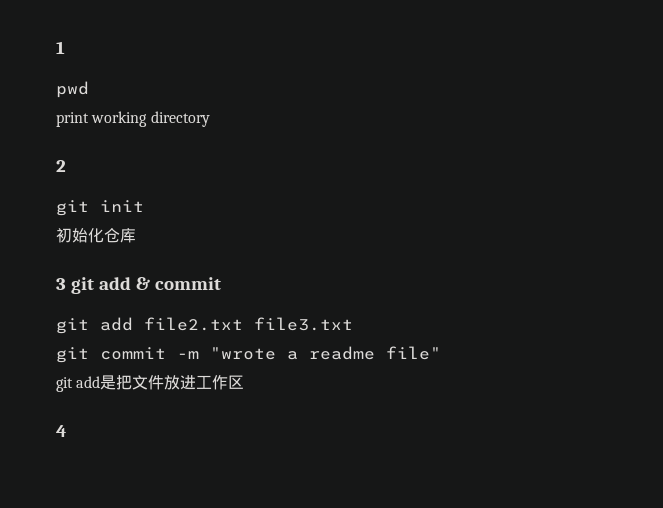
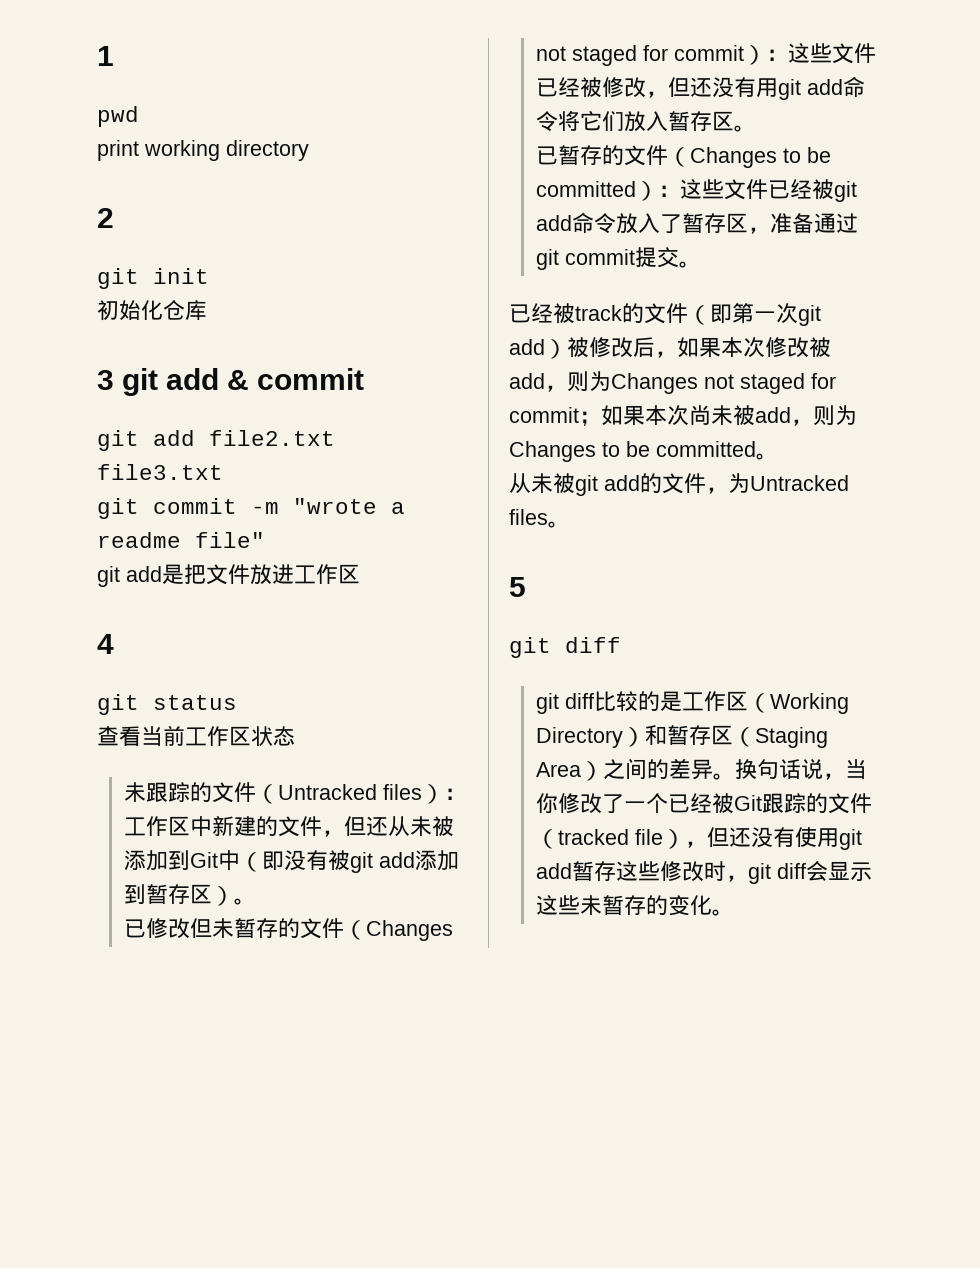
+ git status
+ 查看当前工作区状态
+ 未跟踪的文件（Untracked files）：工作区中新建的文件，但还从未被添加到Git中（即没有被git add添加到暂存区）。
+ 已修改但未暂存的文件（Changes not staged for commit）：这些文件已经被修改，但还没有用git add命令将它们放入暂存区。
+ 已暂存的文件（Changes to be committed）：这些文件已经被git add命令放入了暂存区，准备通过git commit提交。
+ 已经被track的文件（即第一次git add）被修改后，如果本次修改被add，则为Changes not staged for commit；如果本次尚未被add，则为Changes to be committed。
+ 从未被git add的文件，为Untracked files。
+ 5
+ git diff
+ git diff比较的是工作区（Working Directory）和暂存区（Staging Area）之间的差异。换句话说，当你修改了一个已经被Git跟踪的文件（tracked file），但还没有使用git add暂存这些修改时，git diff会显示这些未暂存的变化。

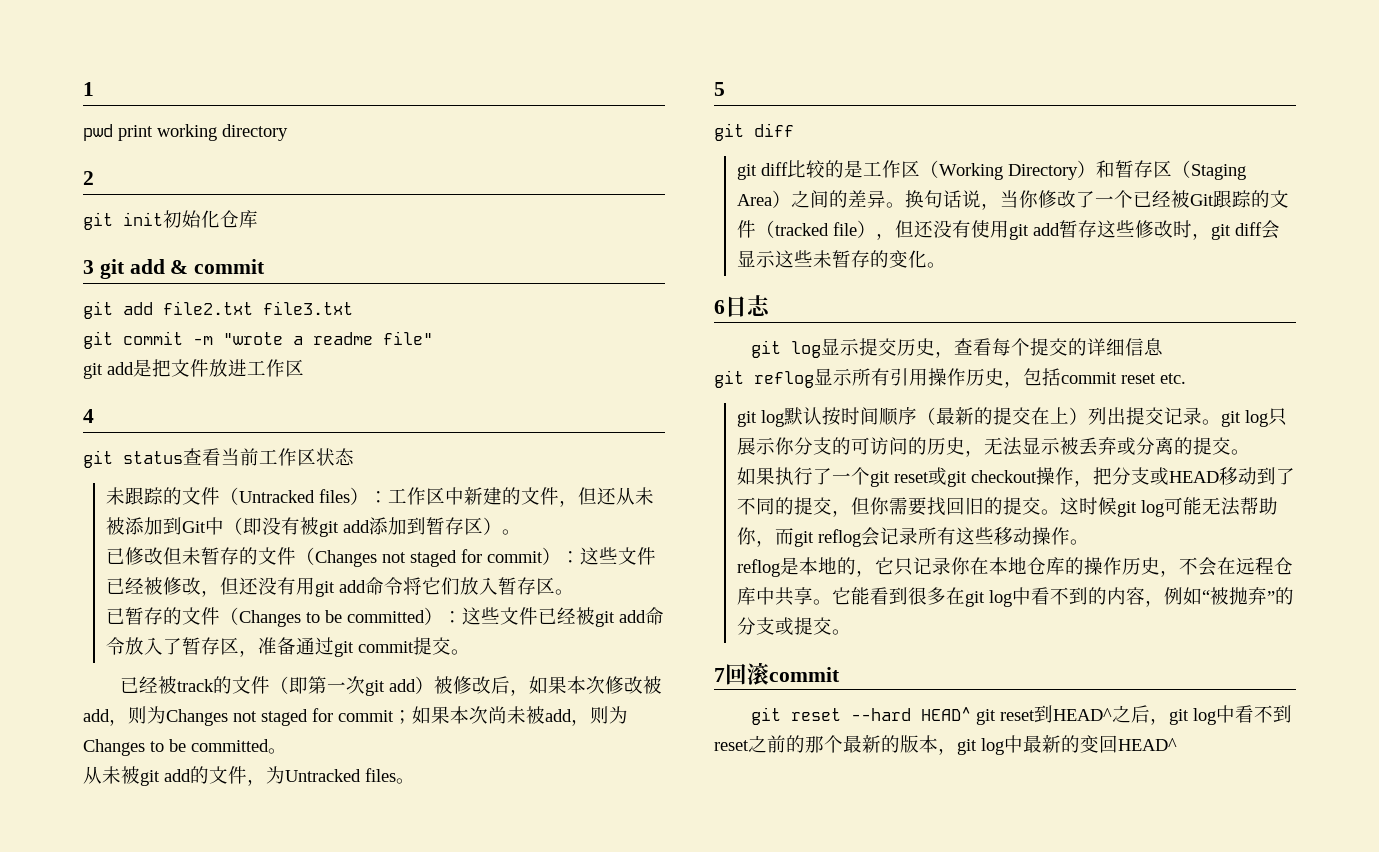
- pwd
- print working directory
+ pwd print working directory
- git init
- 初始化仓库
+ git init初始化仓库
- git status
- 查看当前工作区状态
+ git status查看当前工作区状态
+ 6日志
+ git log显示提交历史，查看每个提交的详细信息
+ git reflog显示所有引用操作历史，包括commit reset etc.
+ git log默认按时间顺序（最新的提交在上）列出提交记录。git log只展示你分支的可访问的历史，无法显示被丢弃或分离的提交。
+ 如果执行了一个git reset或git checkout操作，把分支或HEAD移动到了不同的提交，但你需要找回旧的提交。这时候git log可能无法帮助你，而git reflog会记录所有这些移动操作。
+ reflog是本地的，它只记录你在本地仓库的操作历史，不会在远程仓库中共享。它能看到很多在git log中看不到的内容，例如“被抛弃”的分支或提交。
+ 7回滚commit
+ git reset --hard HEAD^ git reset到HEAD^之后，git log中看不到reset之前的那个最新的版本，git log中最新的变回HEAD^

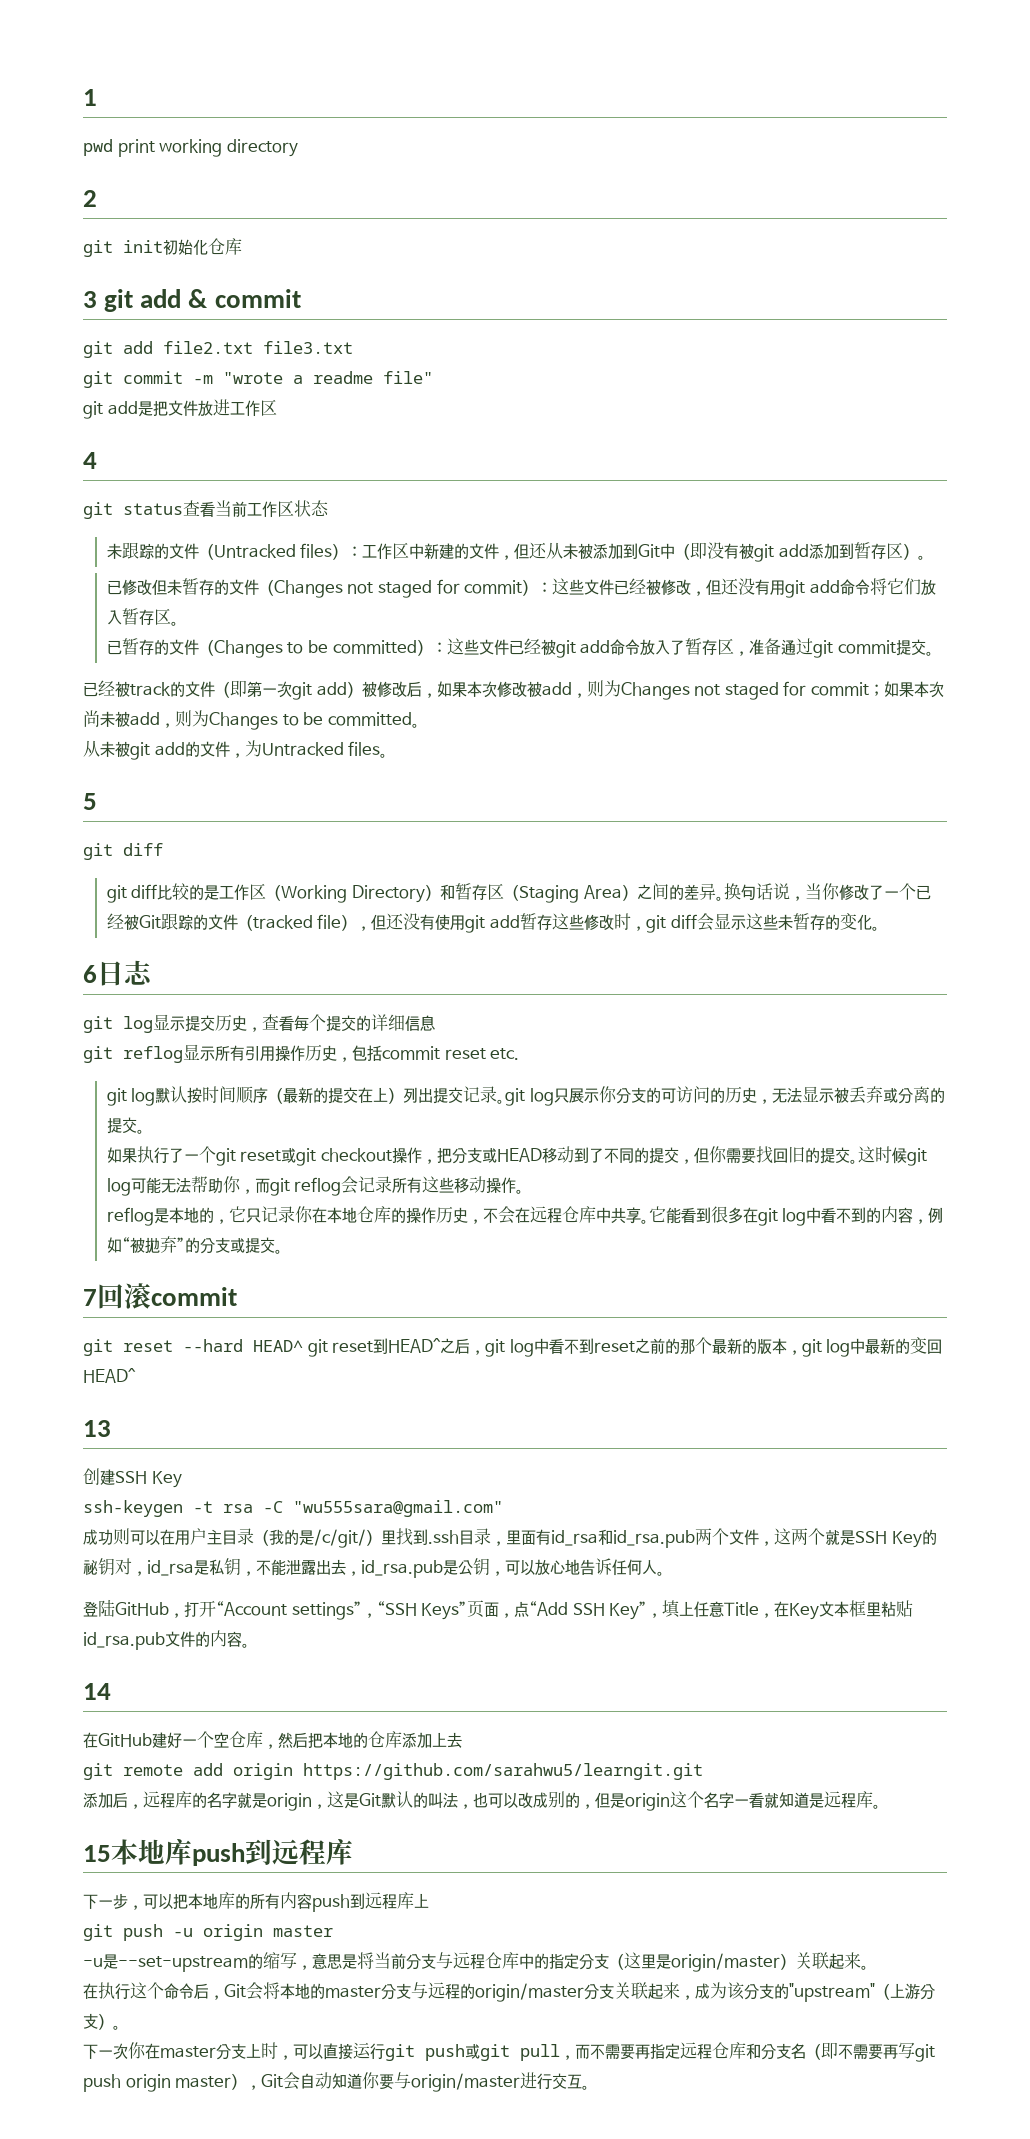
+ 13
+ 创建SSH Key
+ ssh-keygen -t rsa -C "wu555sara@gmail.com"
+ 成功则可以在用户主目录（我的是/c/git/）里找到.ssh目录，里面有id_rsa和id_rsa.pub两个文件，这两个就是SSH Key的秘钥对，id_rsa是私钥，不能泄露出去，id_rsa.pub是公钥，可以放心地告诉任何人。
+ 登陆GitHub，打开“Account settings”，“SSH Keys”页面，点“Add SSH Key”，填上任意Title，在Key文本框里粘贴id_rsa.pub文件的内容。
+ 14
+ 在GitHub建好一个空仓库，然后把本地的仓库添加上去
+ git remote add origin https://github.com/sarahwu5/learngit.git
+ 添加后，远程库的名字就是origin，这是Git默认的叫法，也可以改成别的，但是origin这个名字一看就知道是远程库。
+ 15本地库push到远程库
+ 下一步，可以把本地库的所有内容push到远程库上
+ git push -u origin master
+ -u是--set-upstream的缩写，意思是将当前分支与远程仓库中的指定分支（这里是origin/master）关联起来。
+ 在执行这个命令后，Git会将本地的master分支与远程的origin/master分支关联起来，成为该分支的"upstream"（上游分支）。
+ 下一次你在master分支上时，可以直接运行git push或git pull，而不需要再指定远程仓库和分支名（即不需要再写git push origin master），Git会自动知道你要与origin/master进行交互。

